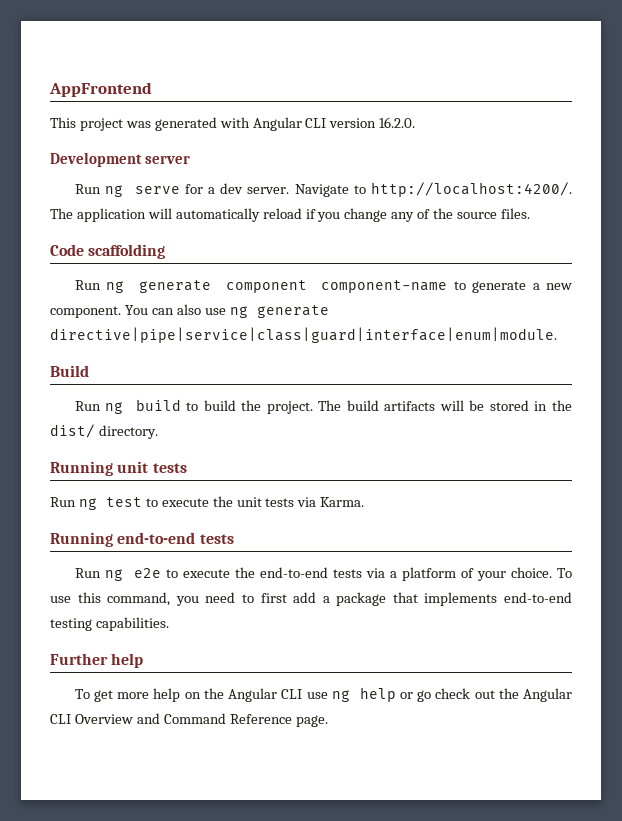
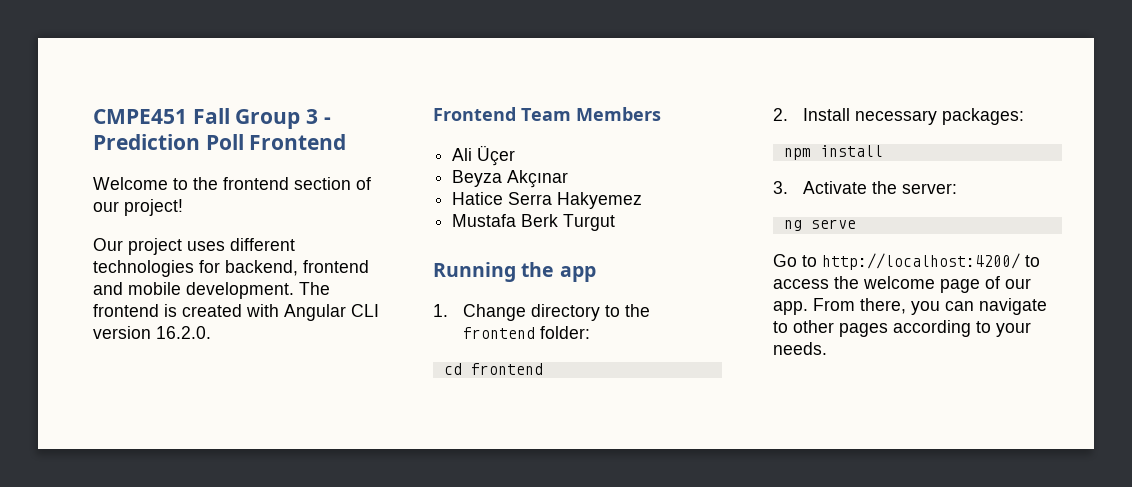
- AppFrontend
- This project was generated with Angular CLI version 16.2.0.
+ CMPE451 Fall Group 3 - Prediction Poll Frontend
+ Welcome to the frontend section of our project!
+ Our project uses different technologies for backend, frontend and mobile development. The frontend is created with Angular CLI version 16.2.0.
- Development server
- Run ng serve for a dev server. Navigate to http://localhost:4200/. The application will automatically reload if you change any of the source files.
- Code scaffolding
- Run ng generate component component-name to generate a new component. You can also use ng generate directive|pipe|service|class|guard|interface|enum|module.
- Build
- Run ng build to build the project. The build artifacts will be stored in the dist/ directory.
- Running unit tests
- Run ng test to execute the unit tests via Karma.
- Running end-to-end tests
- Run ng e2e to execute the end-to-end tests via a platform of your choice. To use this command, you need to first add a package that implements end-to-end testing capabilities.
- Further help
- To get more help on the Angular CLI use ng help or go check out the Angular CLI Overview and Command Reference page.
+ Frontend Team Members
+ Ali Üçer
+ Beyza Akçınar
+ Hatice Serra Hakyemez
+ Mustafa Berk Turgut
+ Running the app
+ 1. Change directory to the frontend folder:
+ cd frontend
+ 2. Install necessary packages:
+ npm install
+ 3. Activate the server:
+ ng serve
+ Go to http://localhost:4200/ to access the welcome page of our app. From there, you can navigate to other pages according to your needs.

